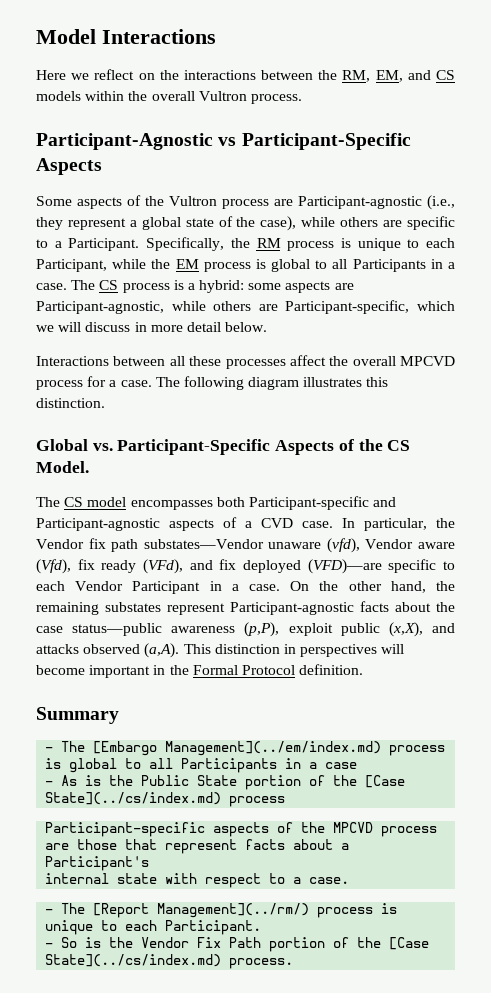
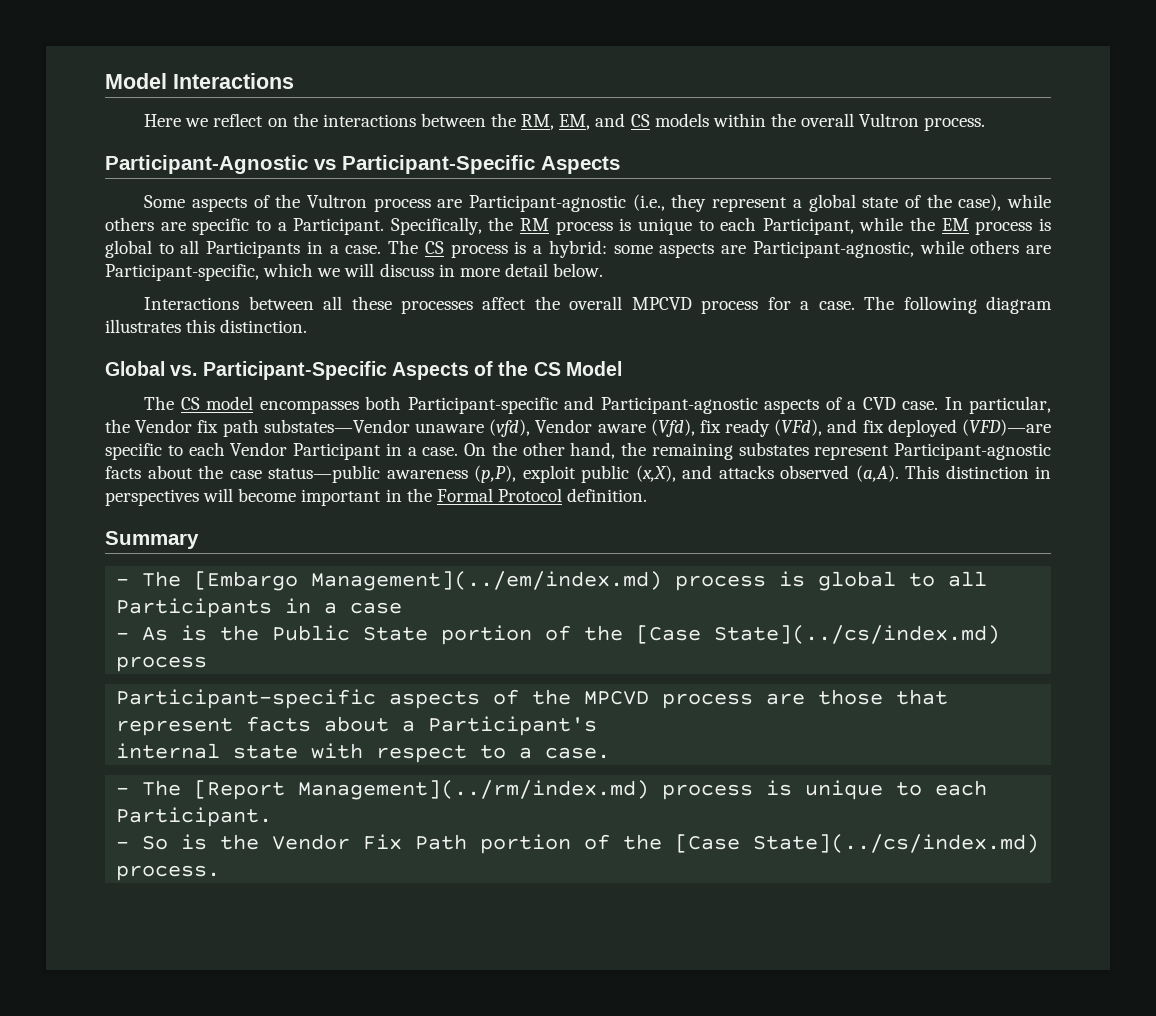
- Global vs. Participant-Specific Aspects of the CS Model.
+ Global vs. Participant-Specific Aspects of the CS Model
- - The [Report Management](../rm/) process is unique to each Participant.
+ - The [Report Management](../rm/index.md) process is unique to each Participant.

